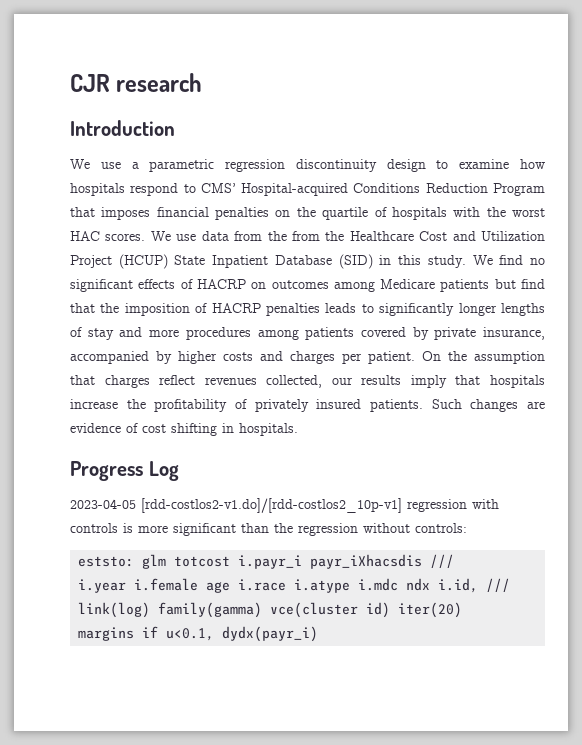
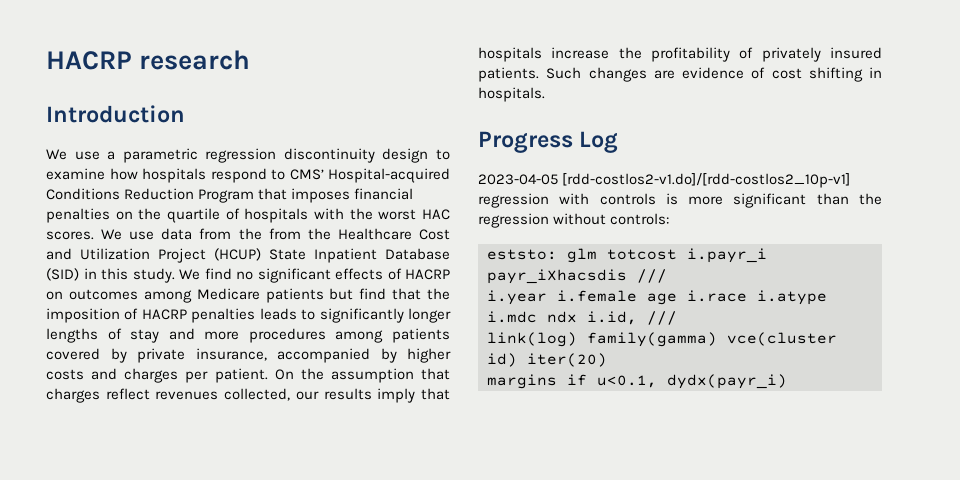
- CJR research
+ HACRP research

